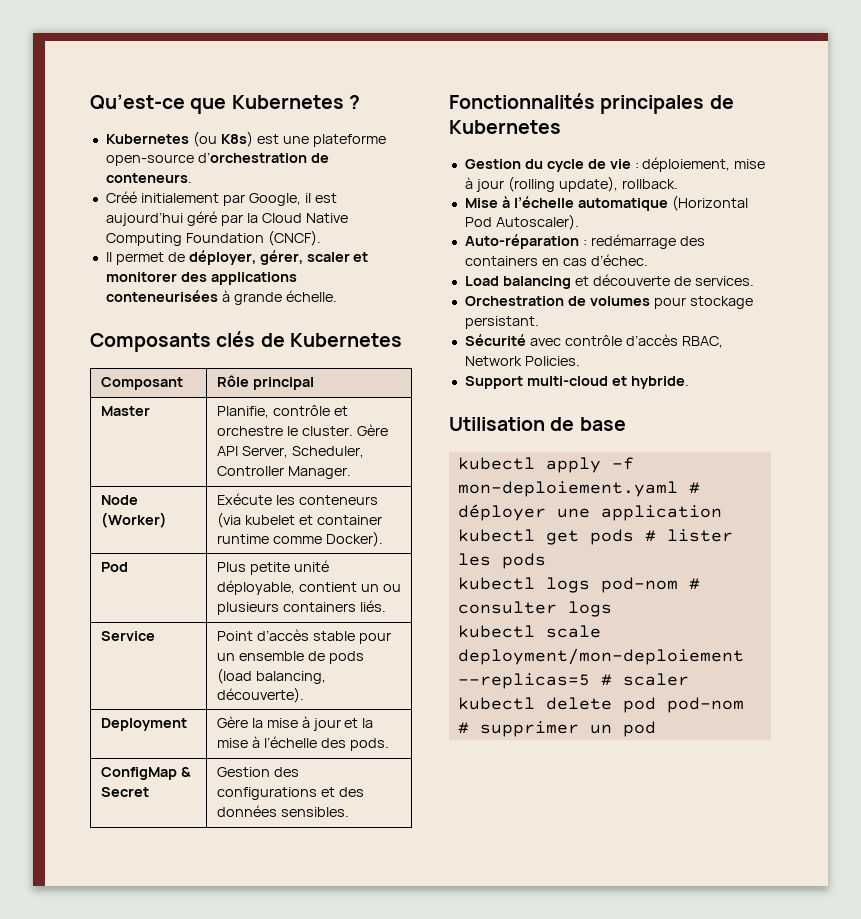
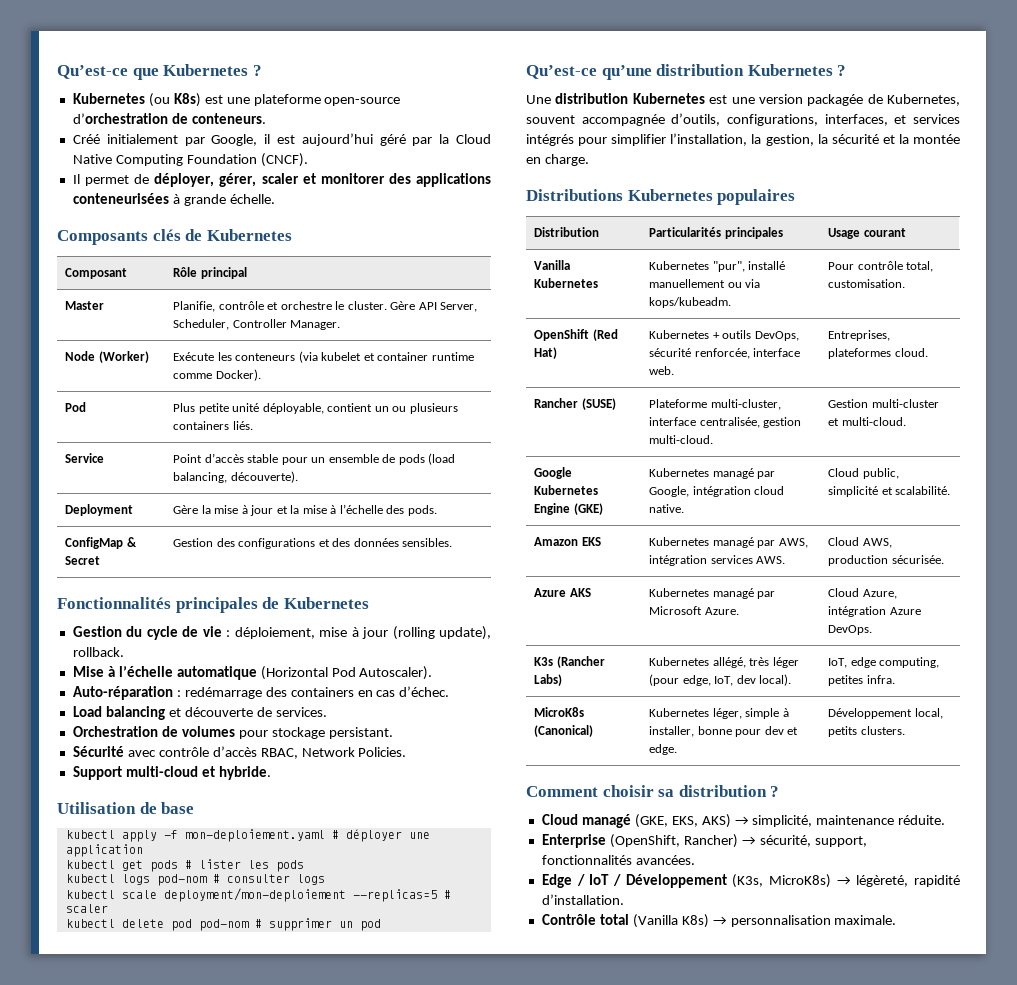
+ Qu’est-ce qu’une distribution Kubernetes ?
+ Une distribution Kubernetes est une version packagée de Kubernetes, souvent accompagnée d’outils, configurations, interfaces, et services intégrés pour simplifier l’installation, la gestion, la sécurité et la montée en charge.
+ Distributions Kubernetes populaires
+ Distribution | Particularités principales | Usage courant
+ Vanilla Kubernetes | Kubernetes "pur", installé manuellement ou via kops/kubeadm. | Pour contrôle total, customisation.
+ OpenShift (Red Hat) | Kubernetes + outils DevOps, sécurité renforcée, interface web. | Entreprises, plateformes cloud.
+ Rancher (SUSE) | Plateforme multi-cluster, interface centralisée, gestion multi-cloud. | Gestion multi-cluster et multi-cloud.
+ Google Kubernetes Engine (GKE) | Kubernetes managé par Google, intégration cloud native. | Cloud public, simplicité et scalabilité.
+ Amazon EKS | Kubernetes managé par AWS, intégration services AWS. | Cloud AWS, production sécurisée.
+ Azure AKS | Kubernetes managé par Microsoft Azure. | Cloud Azure, intégration Azure DevOps.
+ K3s (Rancher Labs) | Kubernetes allégé, très léger (pour edge, IoT, dev local). | IoT, edge computing, petites infra.
+ MicroK8s (Canonical) | Kubernetes léger, simple à installer, bonne pour dev et edge. | Développement local, petits clusters.
+ Comment choisir sa distribution ?
+ Cloud managé (GKE, EKS, AKS) → simplicité, maintenance réduite.
+ Enterprise (OpenShift, Rancher) → sécurité, support, fonctionnalités avancées.
+ Edge / IoT / Développement (K3s, MicroK8s) → légèreté, rapidité d’installation.
+ Contrôle total (Vanilla K8s) → personnalisation maximale.

